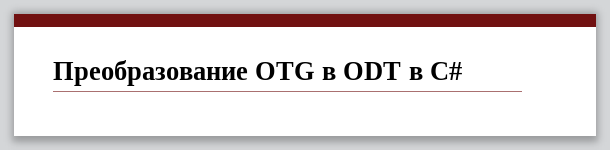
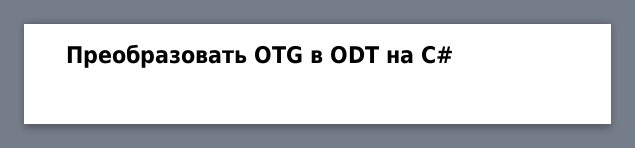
- Преобразование OTG в ODT в C#
+ Преобразовать OTG в ODT на C#

